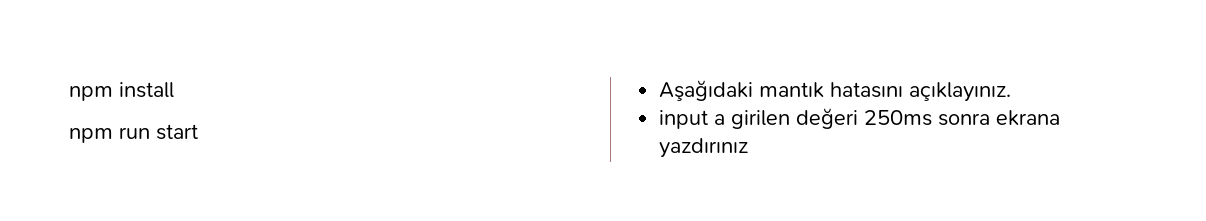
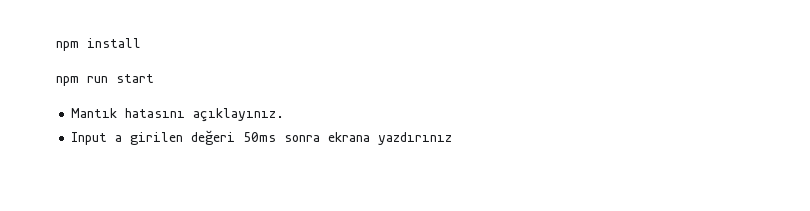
- Aşağıdaki mantık hatasını açıklayınız.
+ Mantık hatasını açıklayınız.
- input a girilen değeri 250ms sonra ekrana yazdırınız
+ Input a girilen değeri 50ms sonra ekrana yazdırınız

